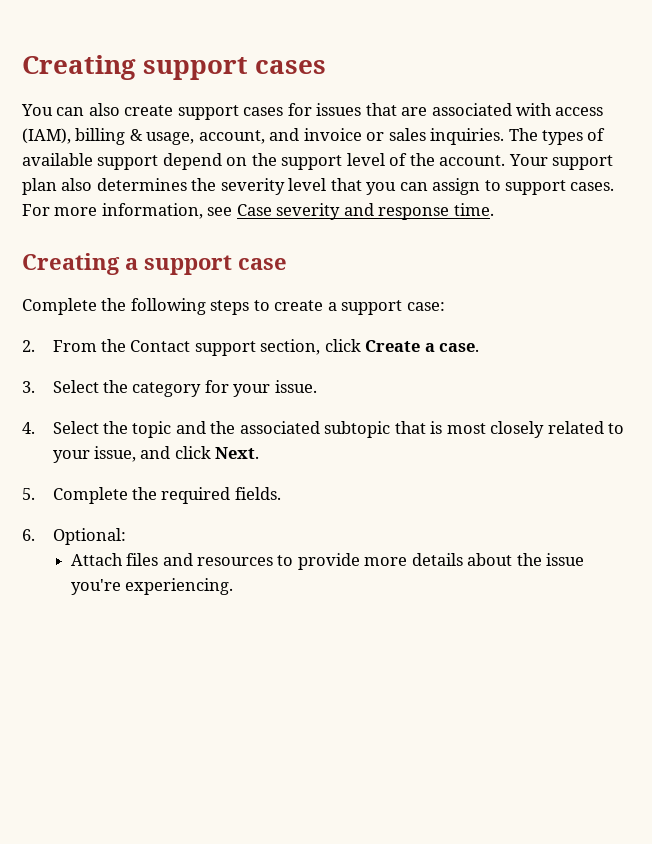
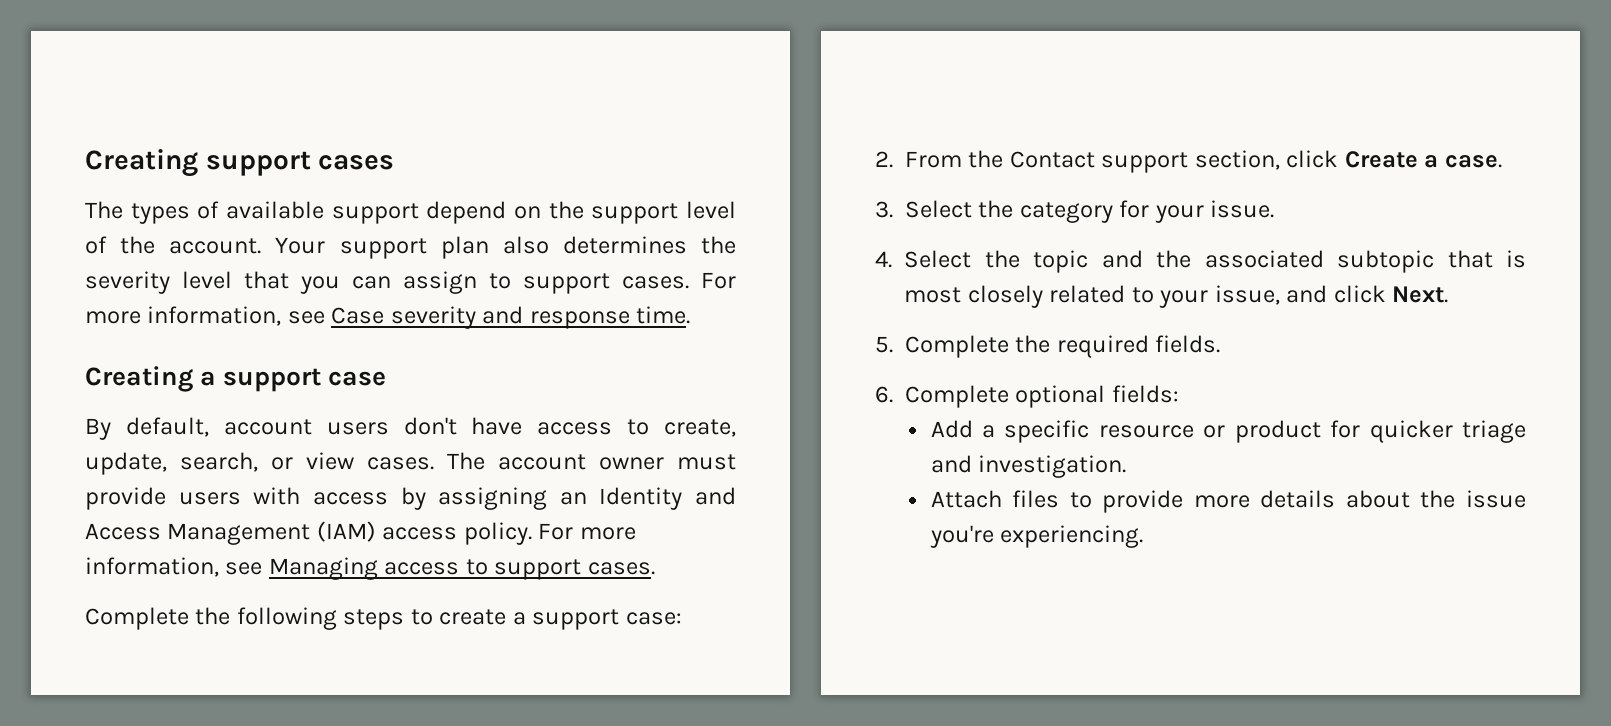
- You can also create support cases for issues that are associated with access (IAM), billing & usage, account, and invoice or sales inquiries.
+ By default, account users don't have access to create, update, search, or view cases. The account owner must provide users with access by assigning an Identity and Access Management (IAM) access policy. For more information, see Managing access to support cases.
- 6. Optional:
+ 6. Complete optional fields:
+ Add a specific resource or product for quicker triage and investigation.
- Attach files and resources to provide more details about the issue you're experiencing.
+ Attach files to provide more details about the issue you're experiencing.

